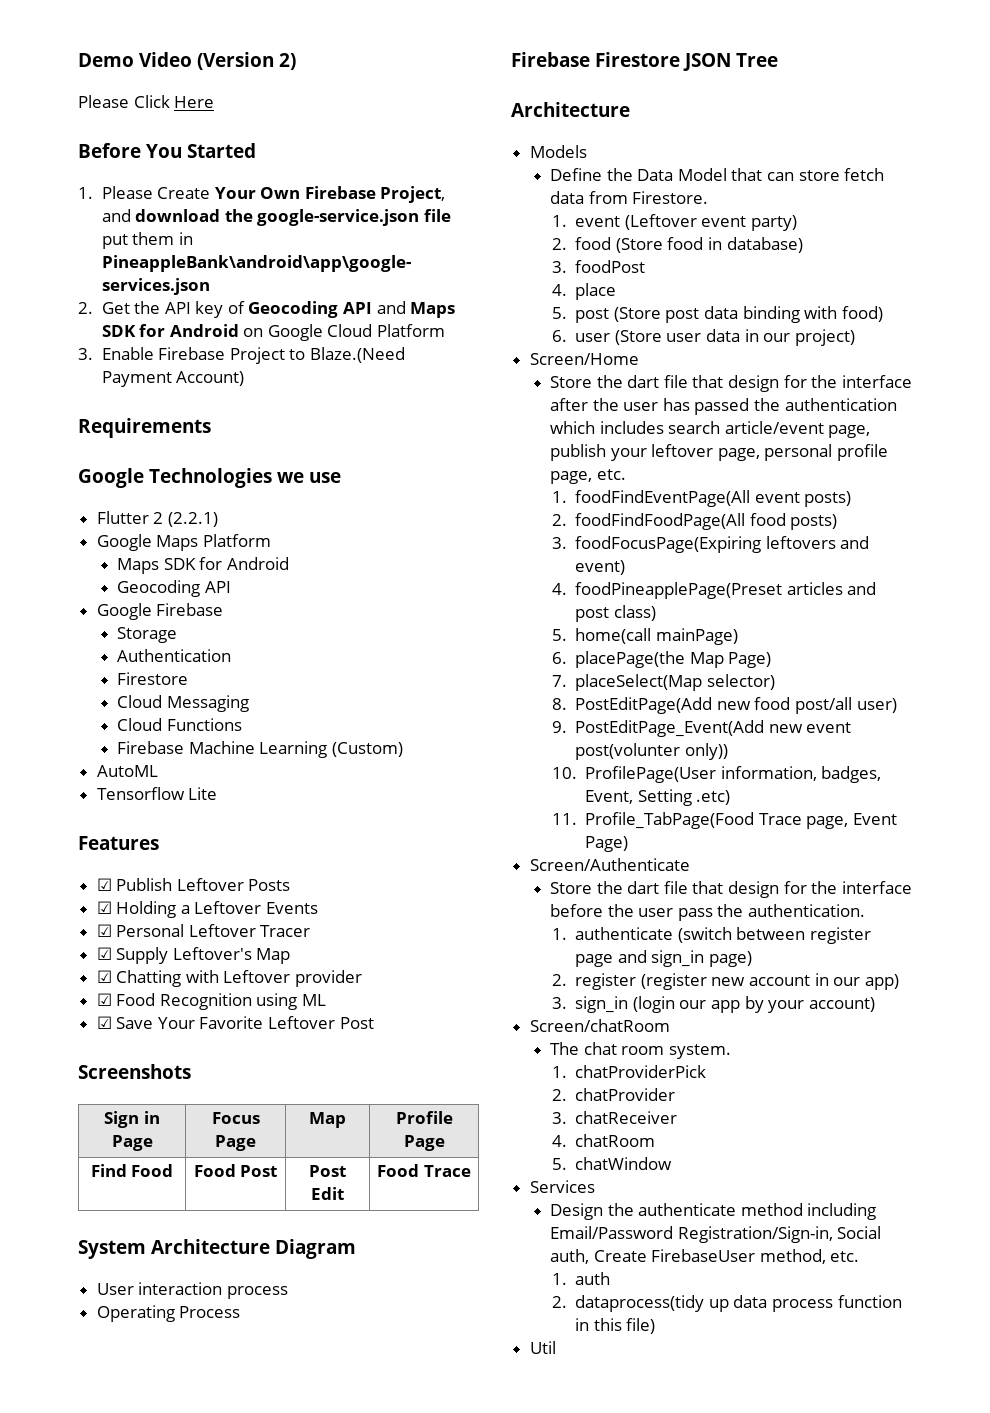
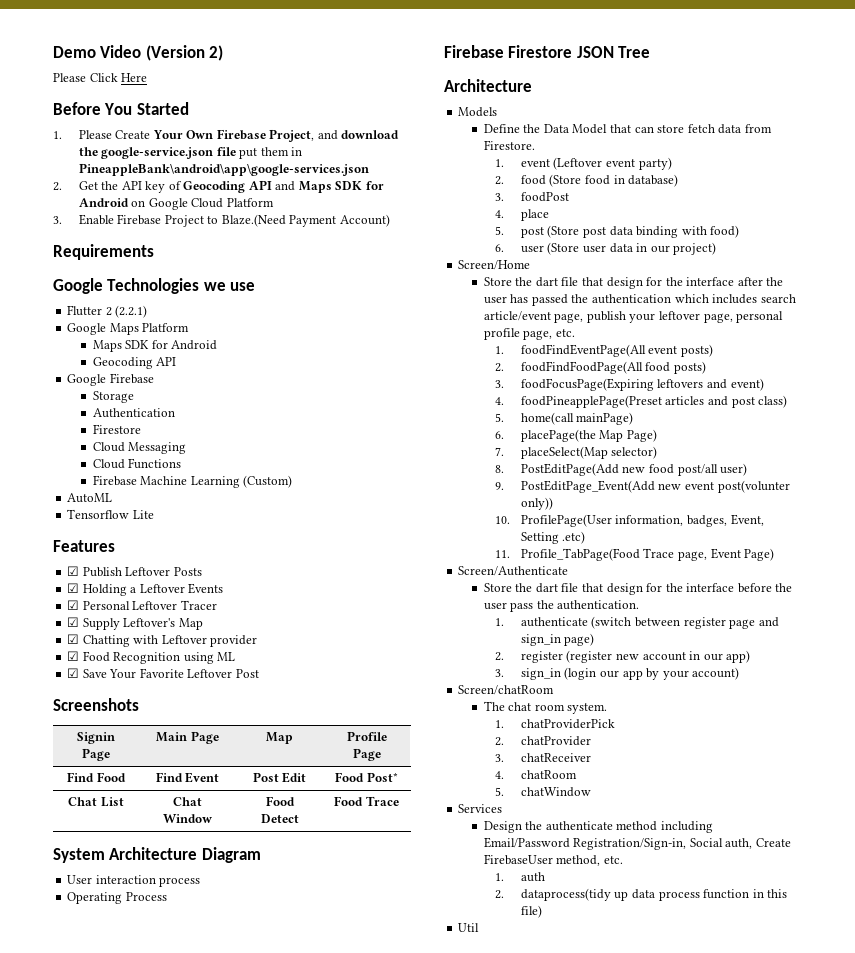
- Sign in Page | Focus Page | Map | Profile Page
+ Signin Page | Main Page | Map | Profile Page
- Find Food | Food Post | Post Edit | Food Trace
+ Find Food | Find Event | Post Edit | Food Post*
+ Chat List | Chat Window | Food Detect | Food Trace

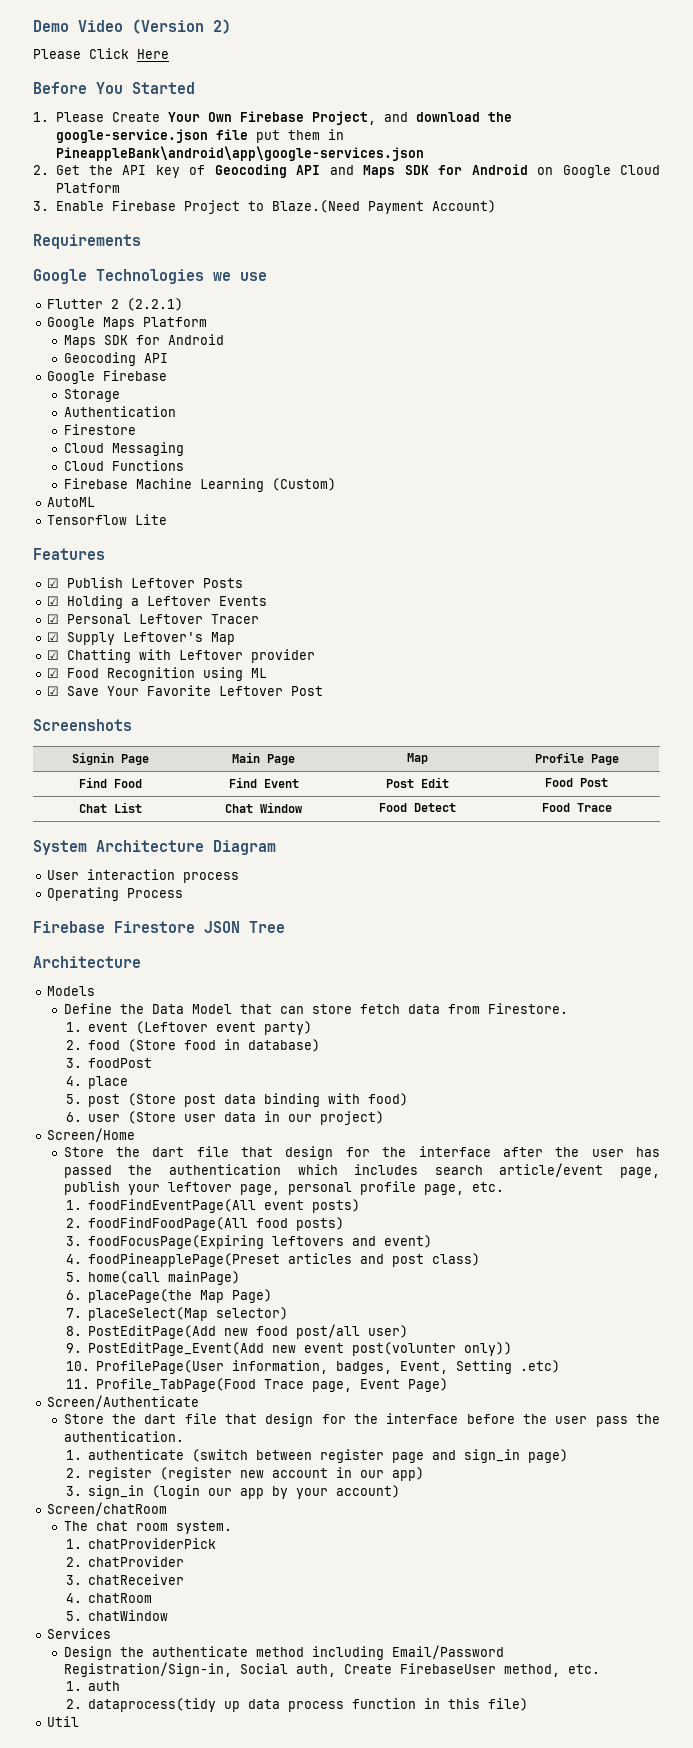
- Find Food | Find Event | Post Edit | Food Post*
+ Find Food | Find Event | Post Edit | Food Post

